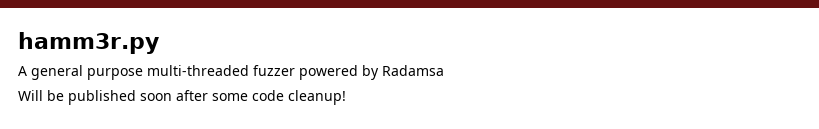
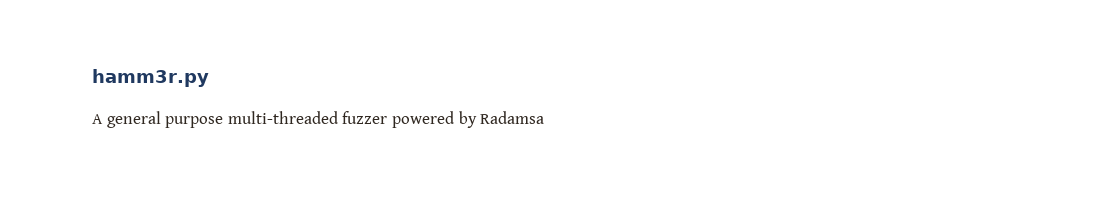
- Will be published soon after some code cleanup!

